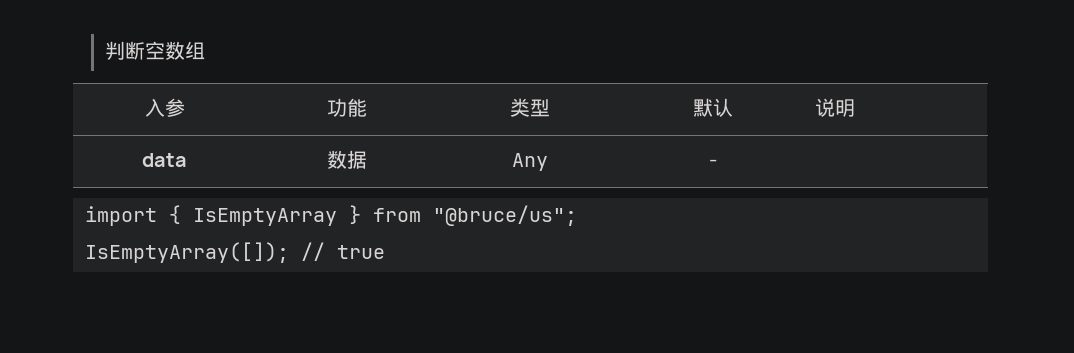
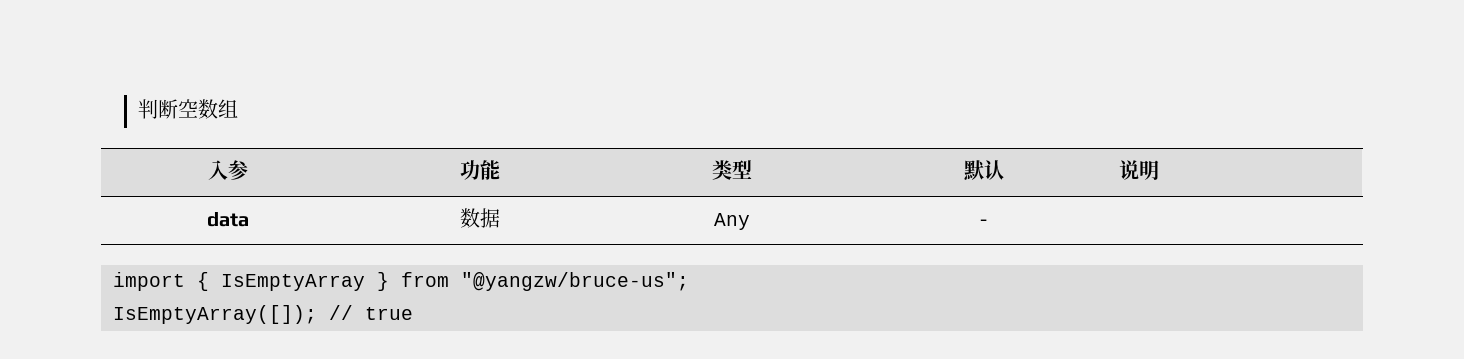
- import { IsEmptyArray } from "@bruce/us";
+ import { IsEmptyArray } from "@yangzw/bruce-us";

